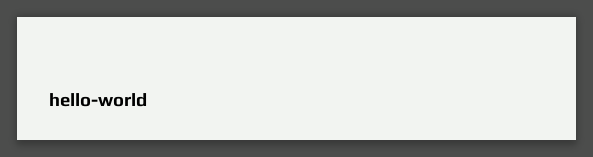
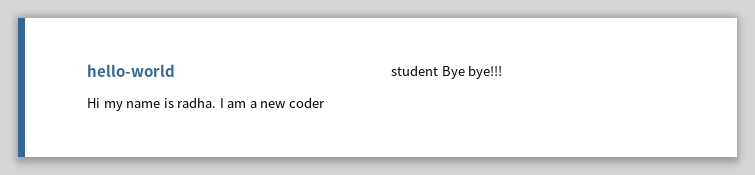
+ Hi my name is radha. I am a new coder student Bye bye!!!

